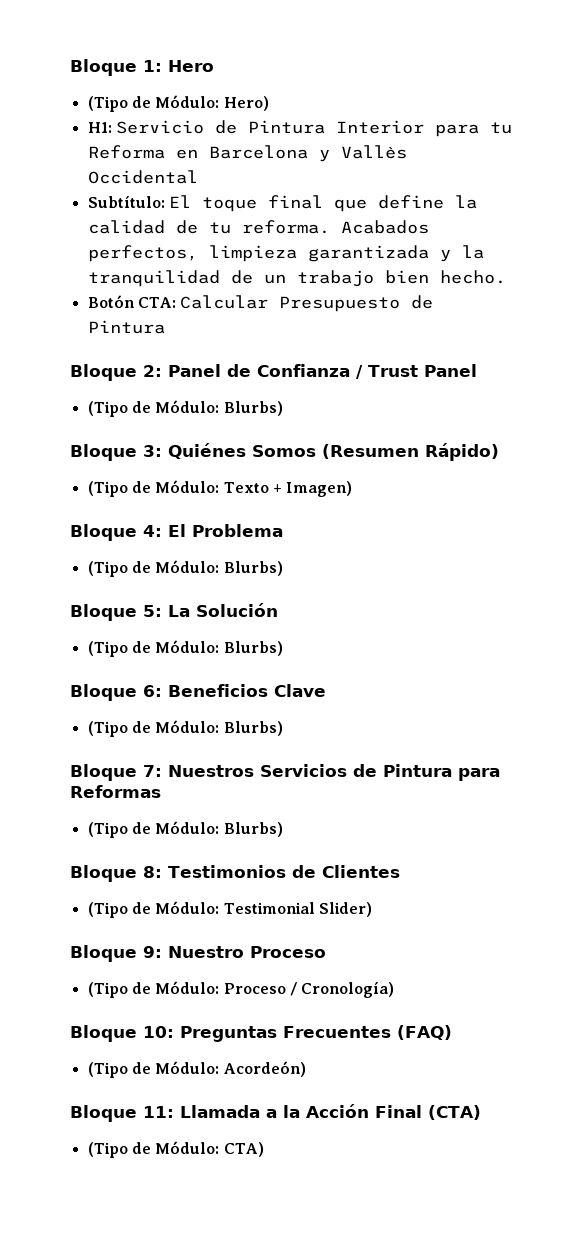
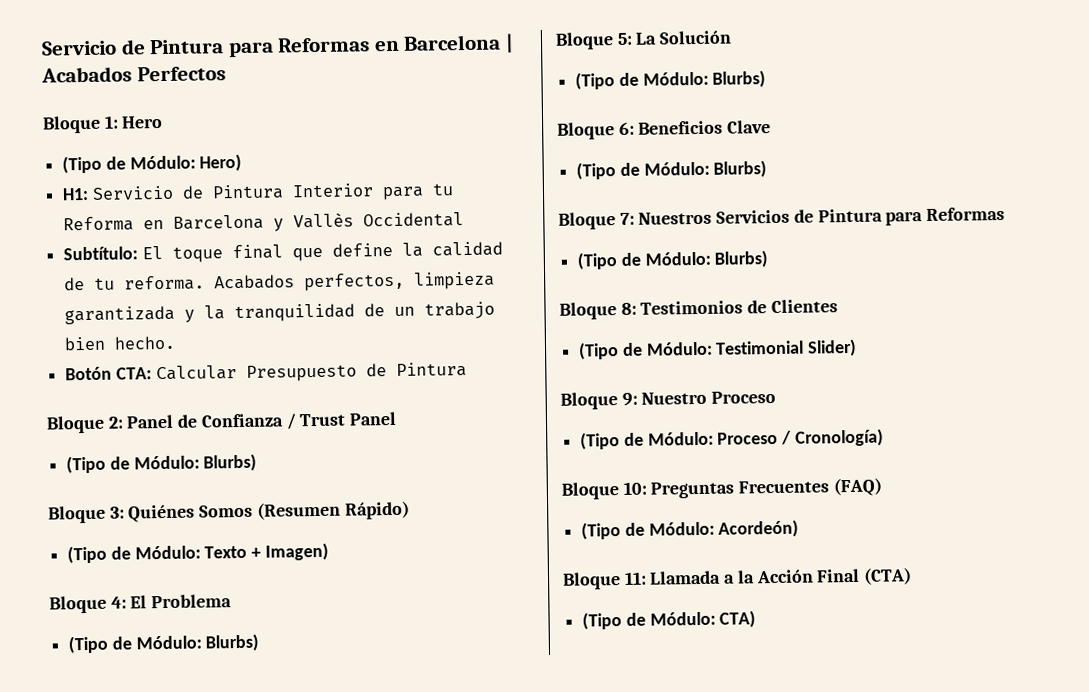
+ Servicio de Pintura para Reformas en Barcelona | Acabados Perfectos

